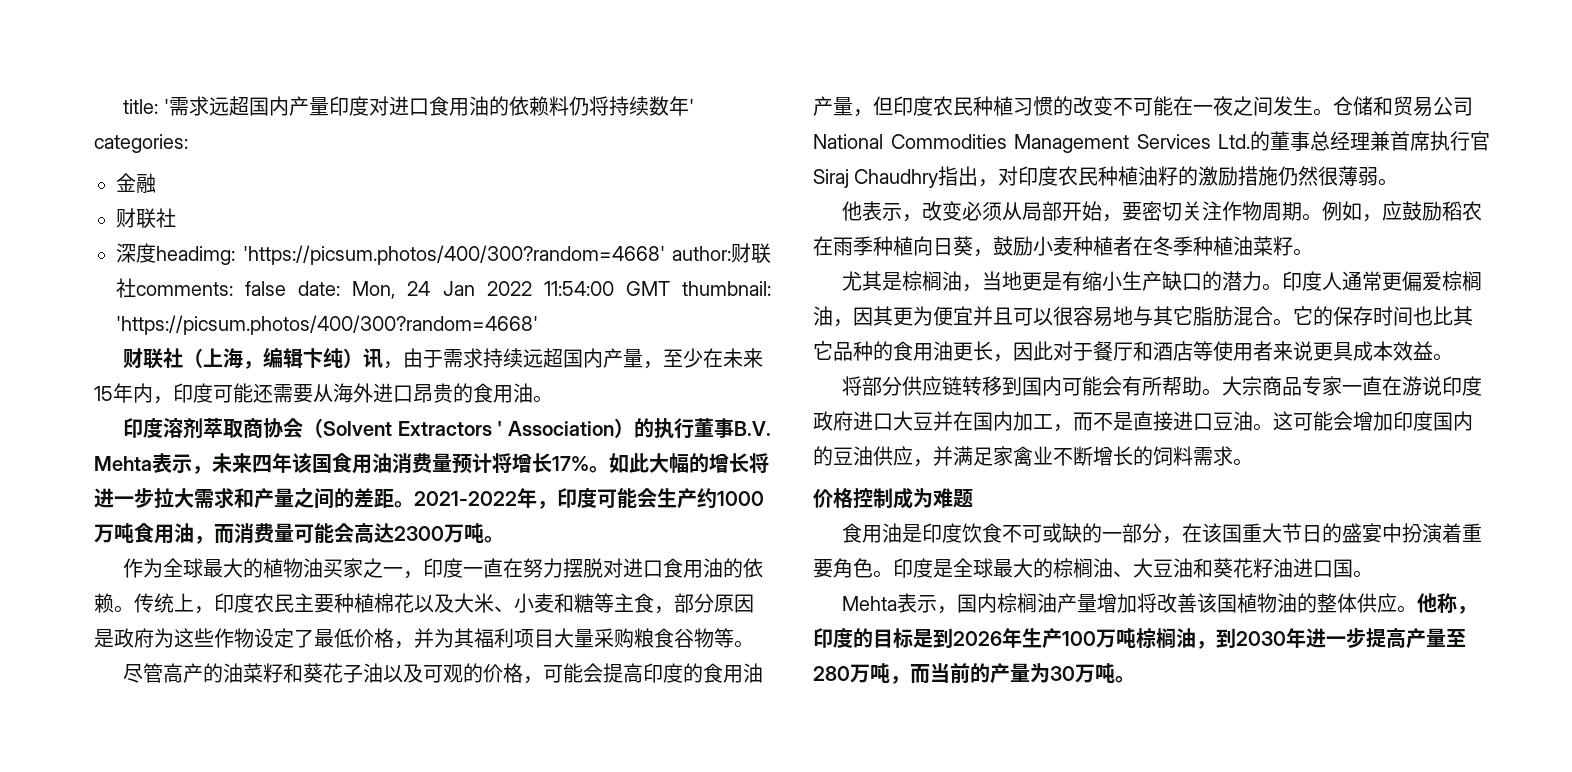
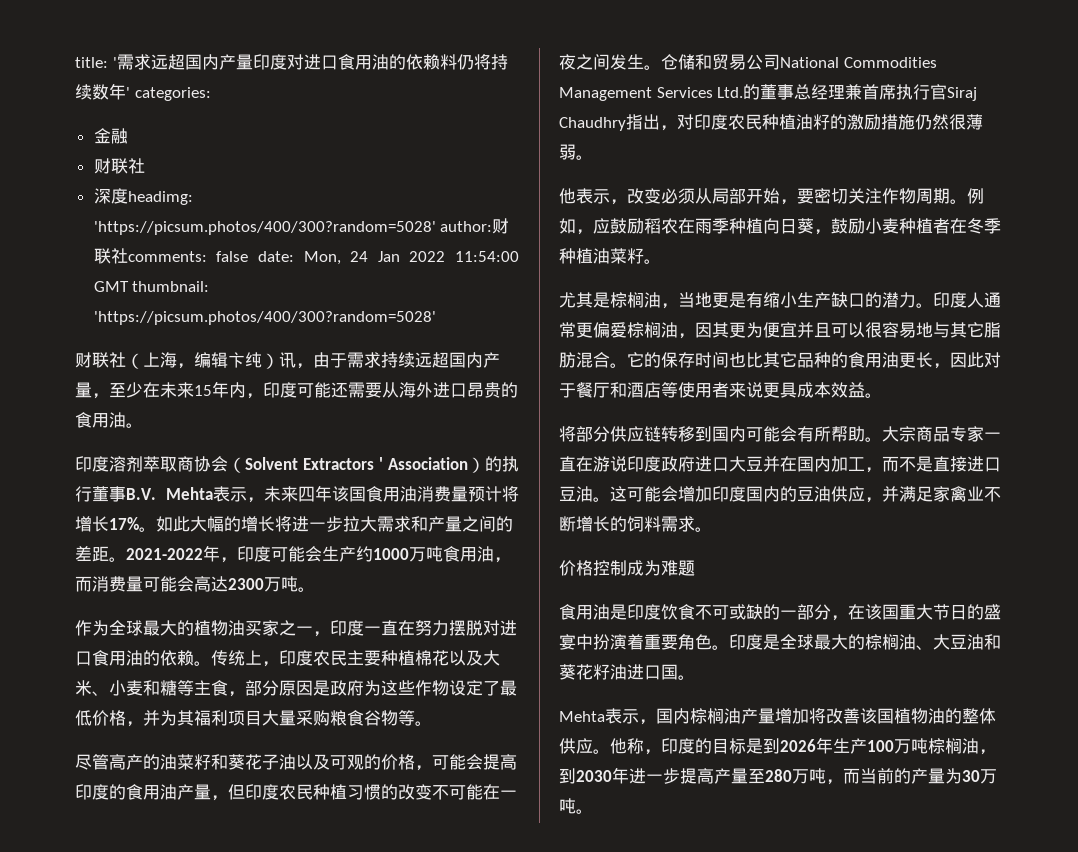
- 深度headimg: 'https://picsum.photos/400/300?random=4668' author:财联社comments: false date: Mon, 24 Jan 2022 11:54:00 GMT thumbnail: 'https://picsum.photos/400/300?random=4668'
+ 深度headimg: 'https://picsum.photos/400/300?random=5028' author:财联社comments: false date: Mon, 24 Jan 2022 11:54:00 GMT thumbnail: 'https://picsum.photos/400/300?random=5028'

